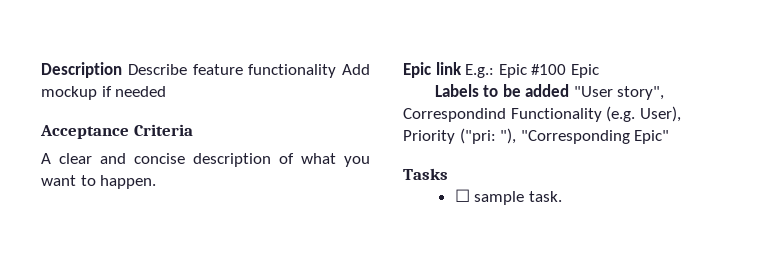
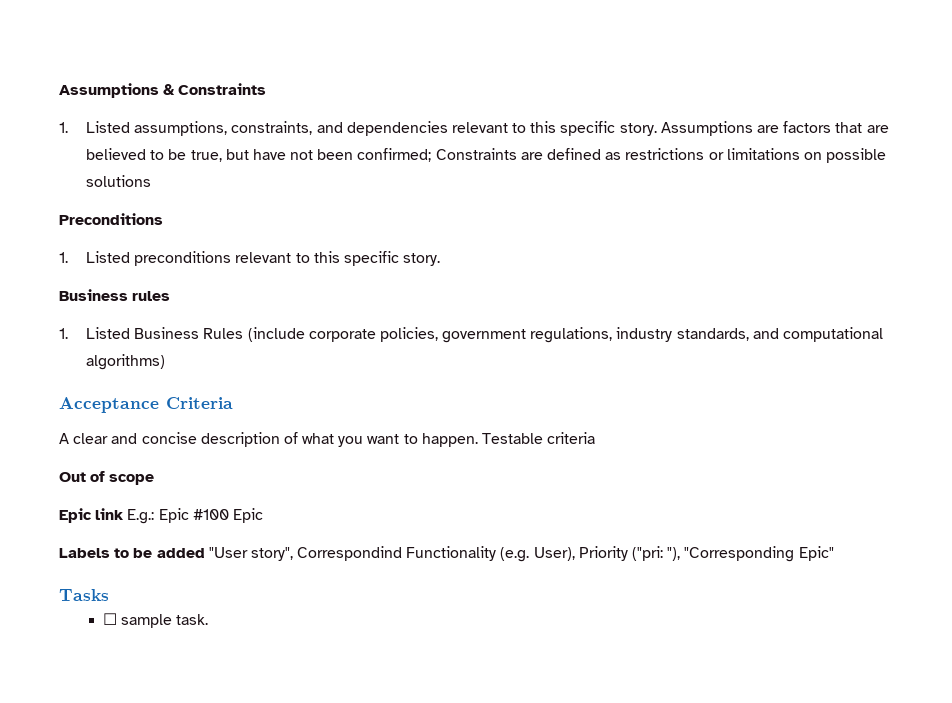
- Description Describe feature functionality Add mockup if needed
+ Assumptions & Constraints
+ 1. Listed assumptions, constraints, and dependencies relevant to this specific story. Assumptions are factors that are believed to be true, but have not been confirmed; Constraints are defined as restrictions or limitations on possible solutions
+ Preconditions
+ 1. Listed preconditions relevant to this specific story.
+ Business rules
+ 1. Listed Business Rules (include corporate policies, government regulations, industry standards, and computational algorithms)
+ Testable criteria
+ Out of scope

